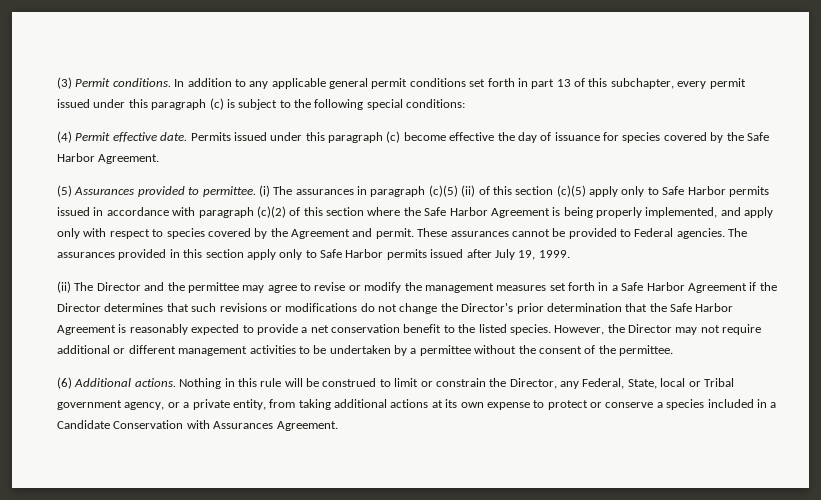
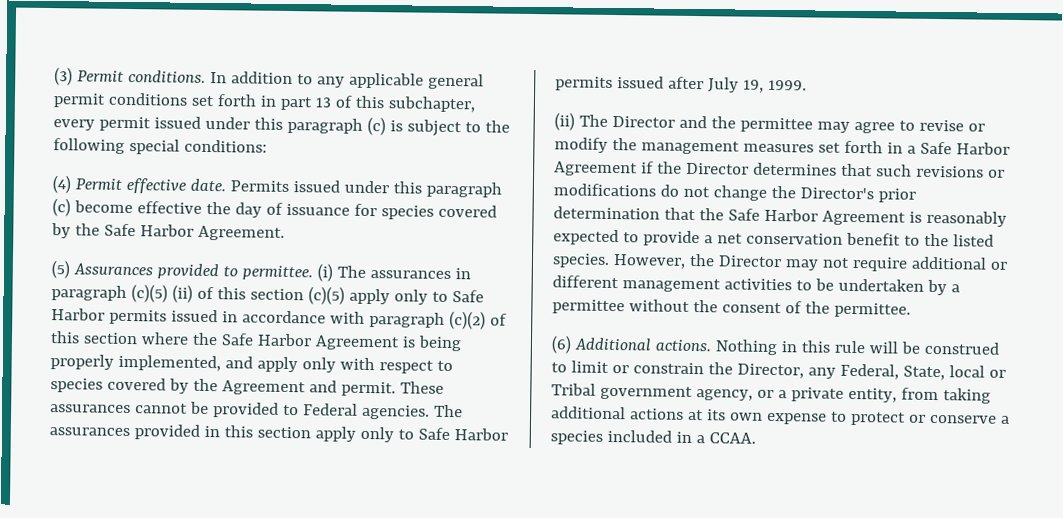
- Nothing in this rule will be construed to limit or constrain the Director, any Federal, State, local or Tribal government agency, or a private entity, from taking additional actions at its own expense to protect or conserve a species included in a Candidate Conservation with Assurances Agreement.
+ Nothing in this rule will be construed to limit or constrain the Director, any Federal, State, local or Tribal government agency, or a private entity, from taking additional actions at its own expense to protect or conserve a species included in a CCAA.

